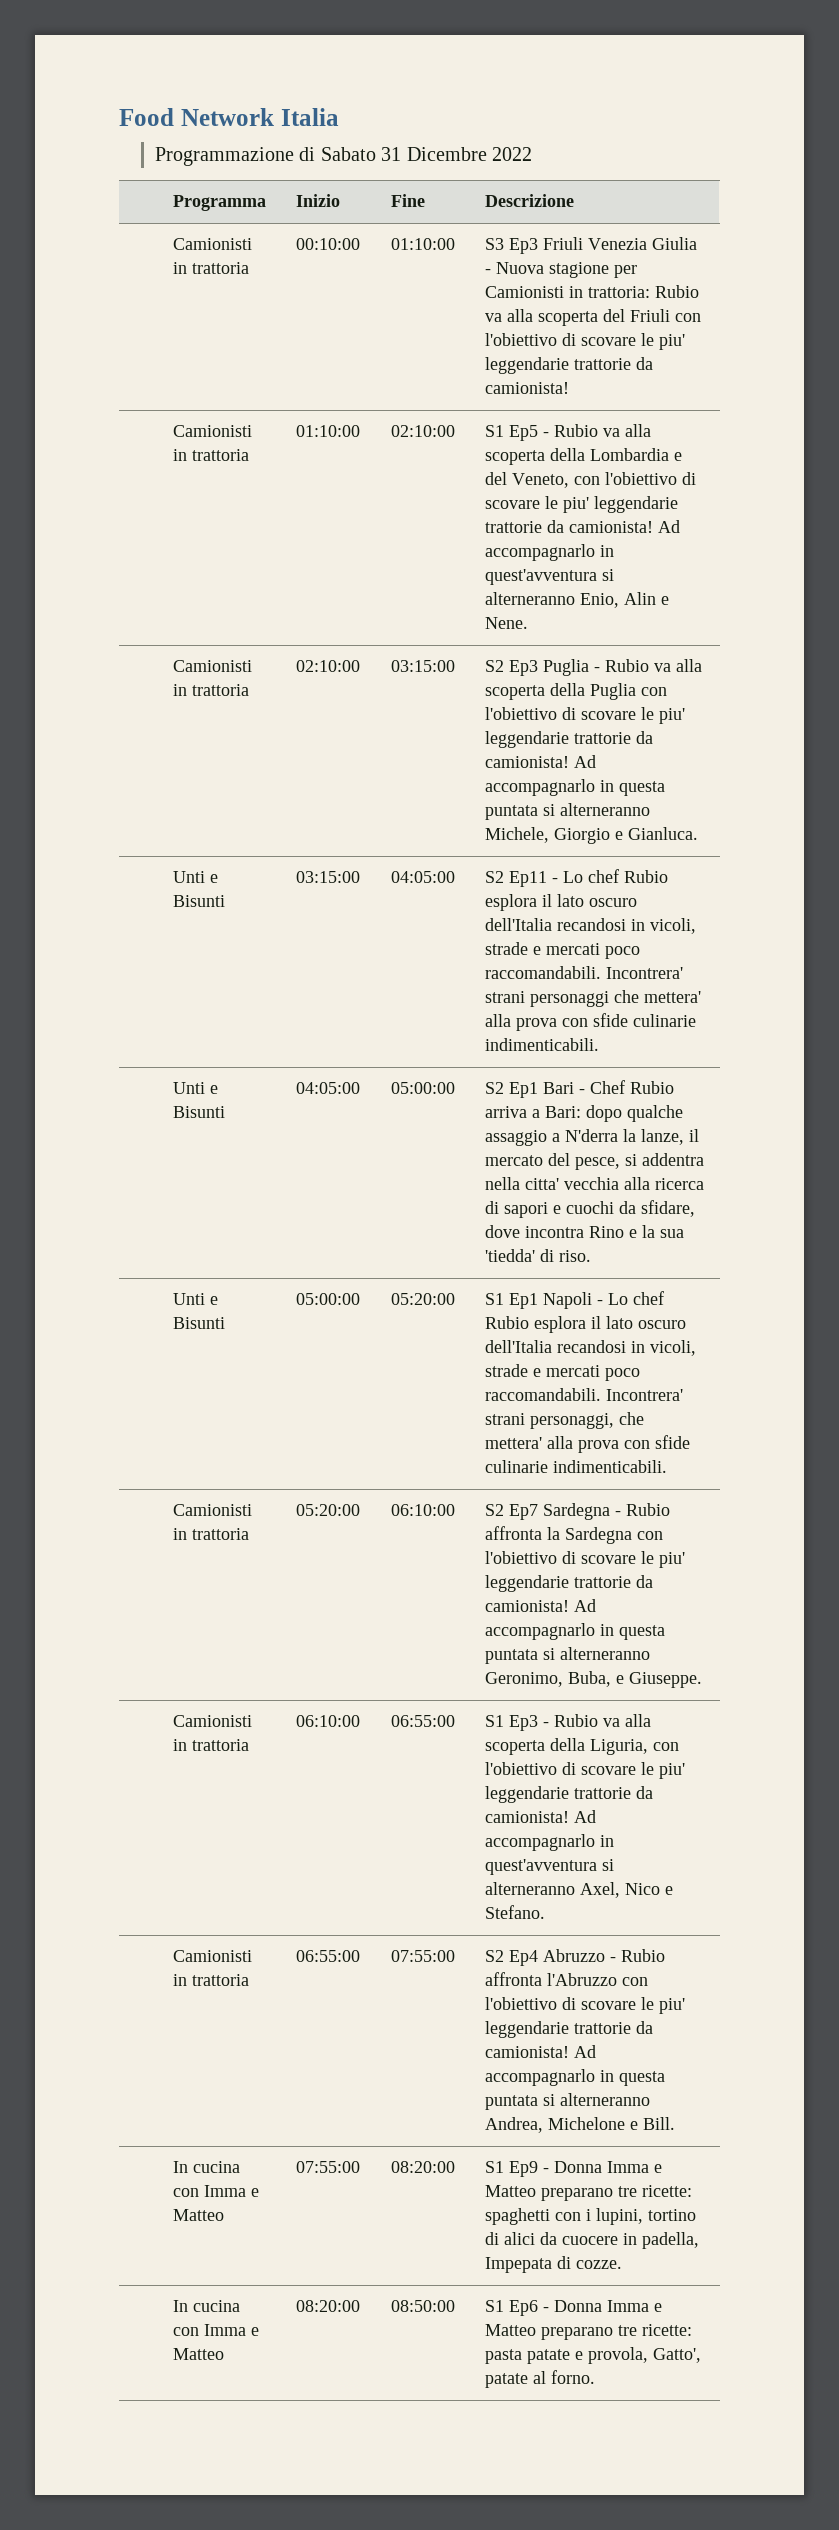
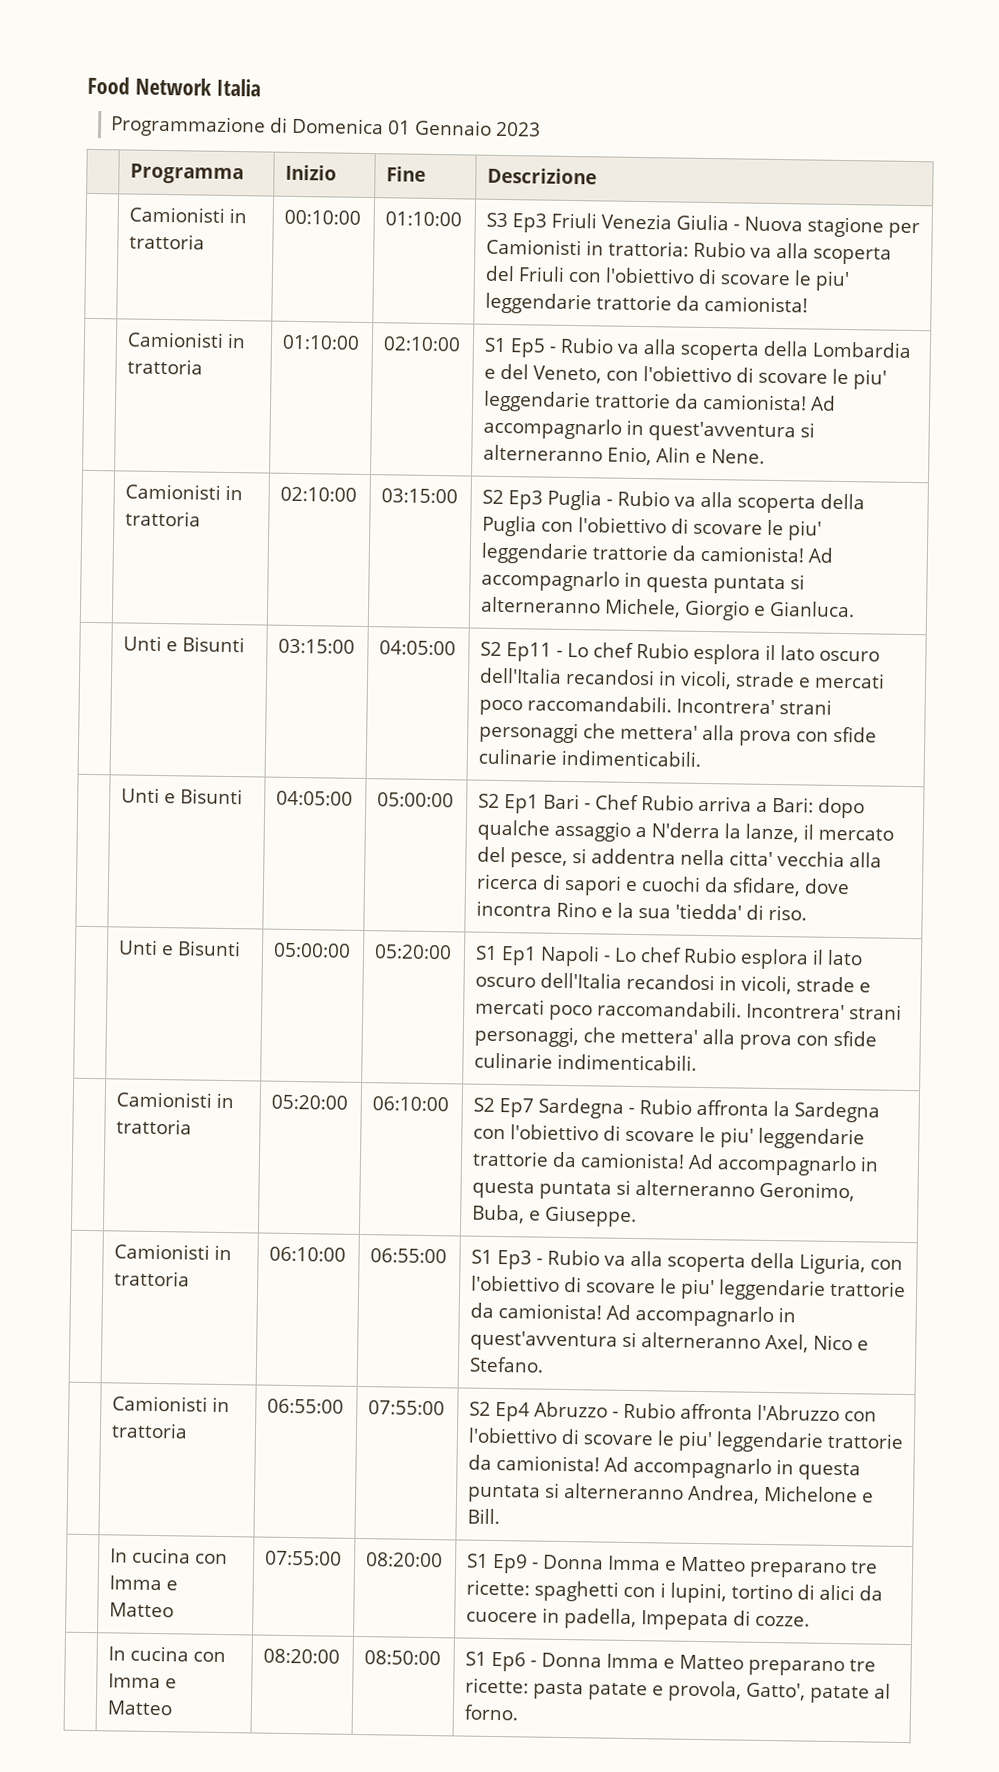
- Programmazione di Sabato 31 Dicembre 2022
+ Programmazione di Domenica 01 Gennaio 2023

